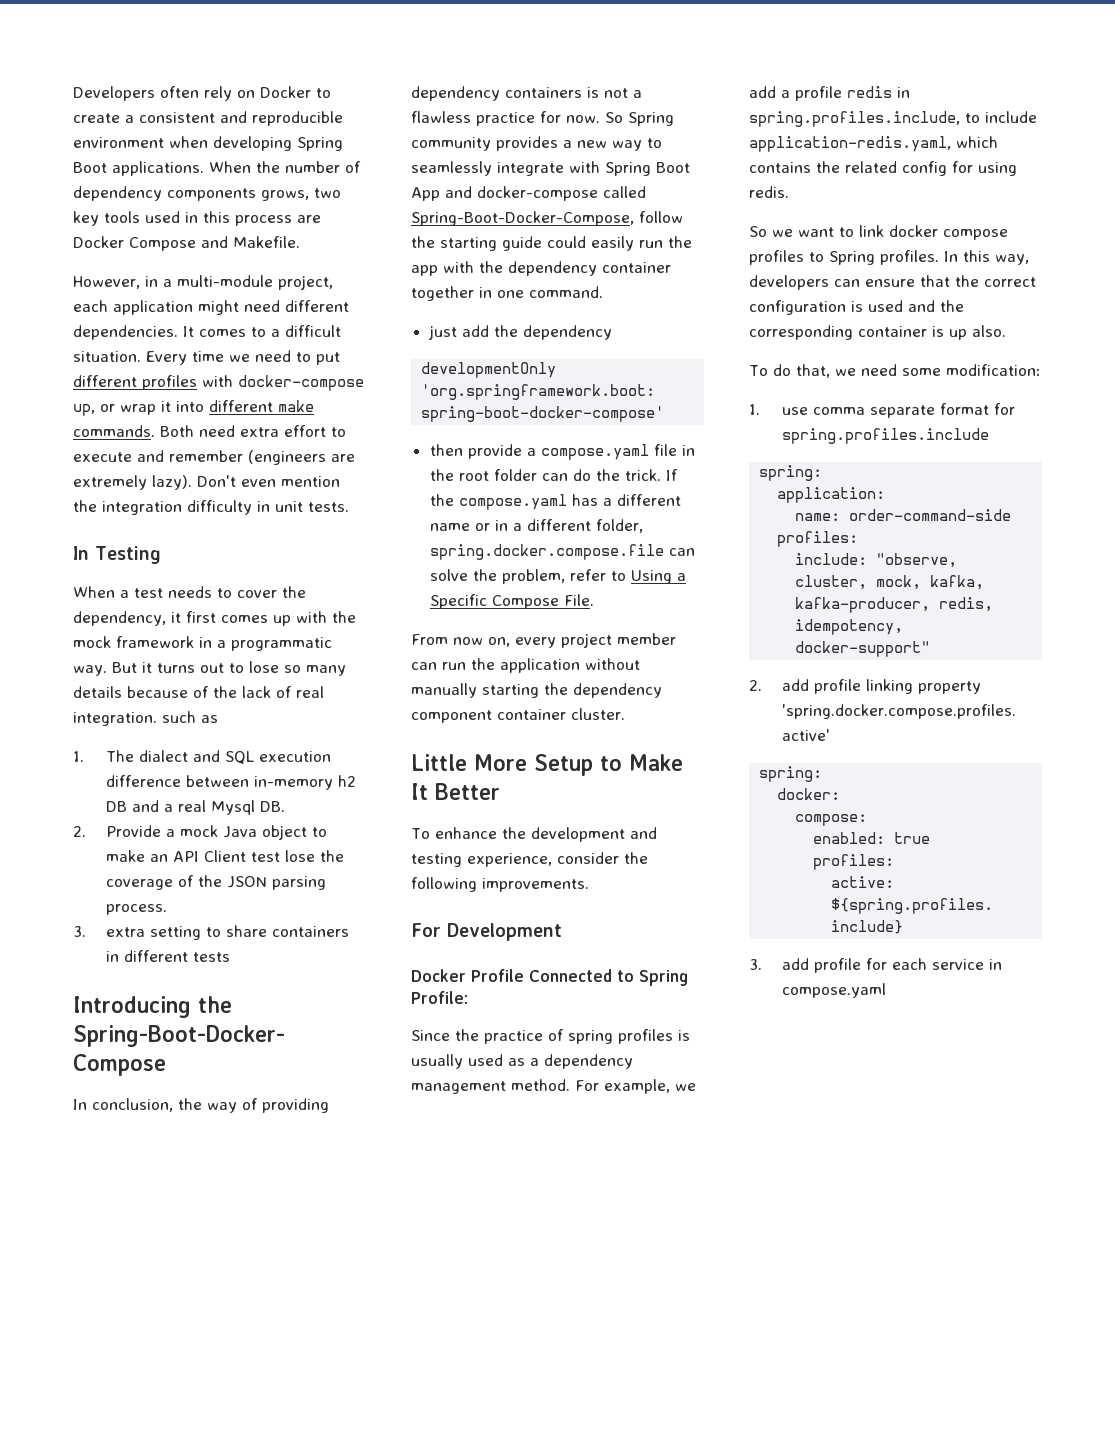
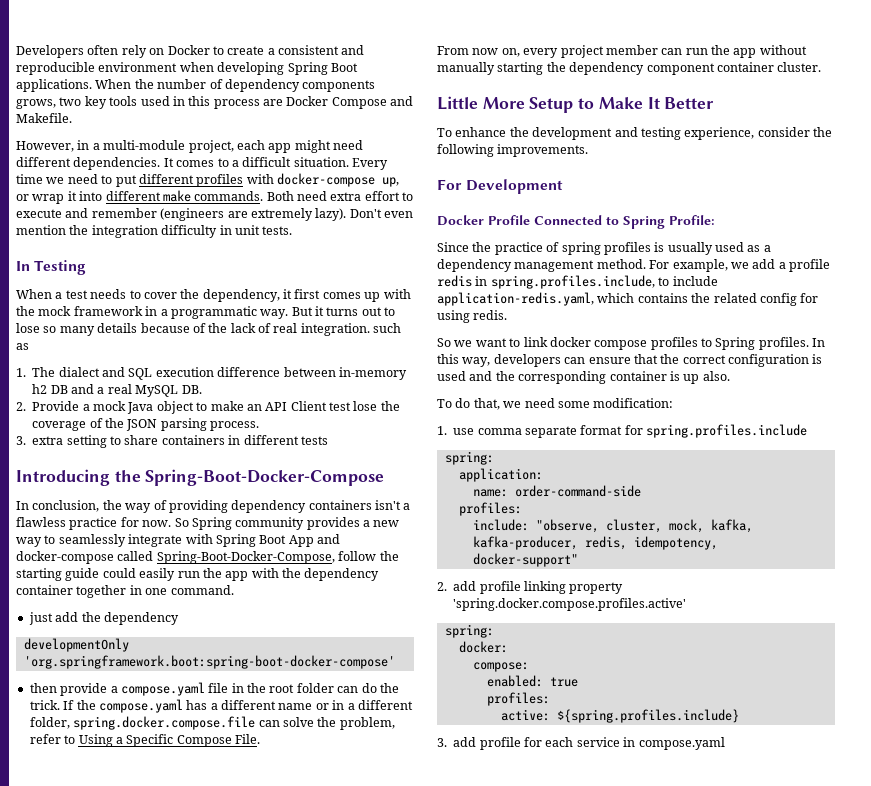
- However, in a multi-module project, each application might need different dependencies.
+ However, in a multi-module project, each app might need different dependencies.
- 1. The dialect and SQL execution difference between in-memory h2 DB and a real Mysql DB.
+ 1. The dialect and SQL execution difference between in-memory h2 DB and a real MySQL DB.
- In conclusion, the way of providing dependency containers is not a flawless practice for now.
+ In conclusion, the way of providing dependency containers isn't a flawless practice for now.
- From now on, every project member can run the application without manually starting the dependency component container cluster.
+ From now on, every project member can run the app without manually starting the dependency component container cluster.

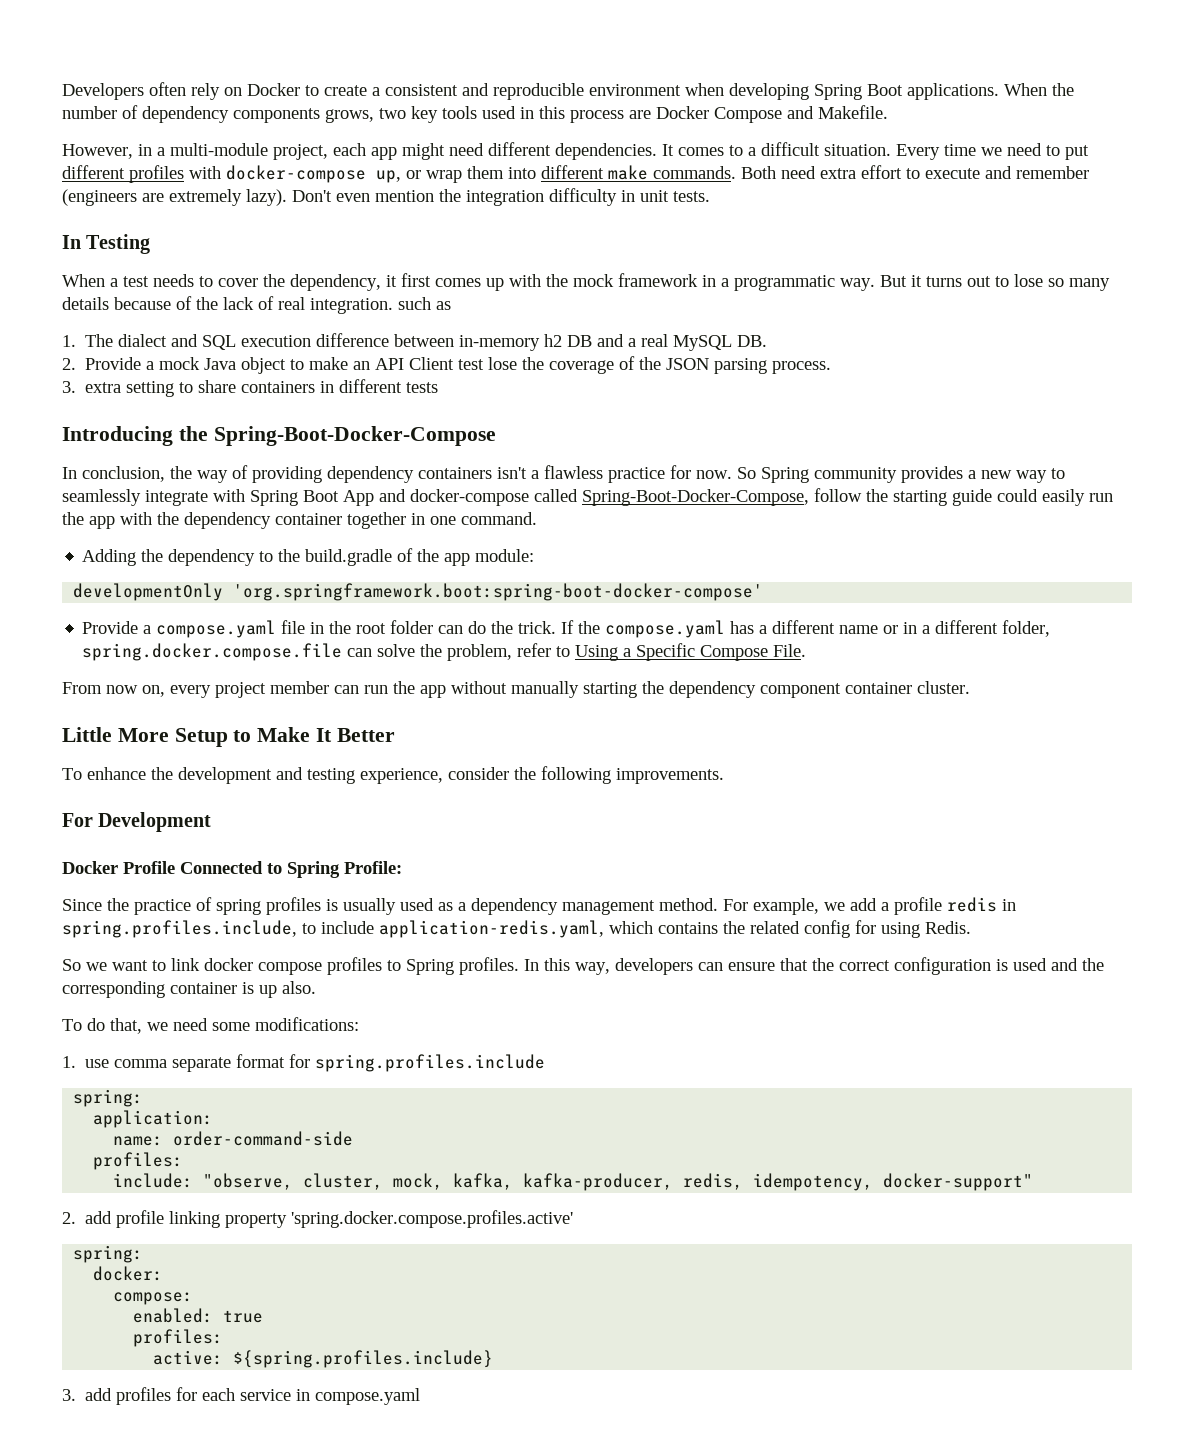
- Every time we need to put different profiles with docker-compose up, or wrap it into different make commands.
+ Every time we need to put different profiles with docker-compose up, or wrap them into different make commands.
- just add the dependency
+ Adding the dependency to the build.gradle of the app module:
- then provide a compose.yaml file in the root folder can do the trick.
+ Provide a compose.yaml file in the root folder can do the trick.
- For example, we add a profile redis in spring.profiles.include, to include application-redis.yaml, which contains the related config for using redis.
+ For example, we add a profile redis in spring.profiles.include, to include application-redis.yaml, which contains the related config for using Redis.
- To do that, we need some modification:
+ To do that, we need some modifications:
- 3. add profile for each service in compose.yaml
+ 3. add profiles for each service in compose.yaml

